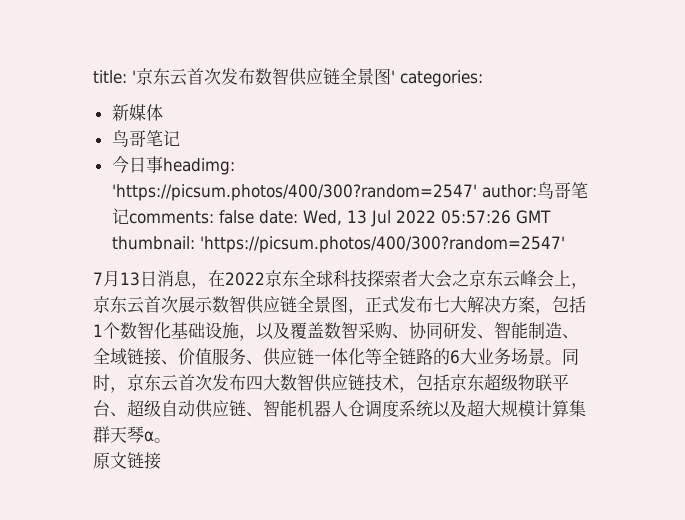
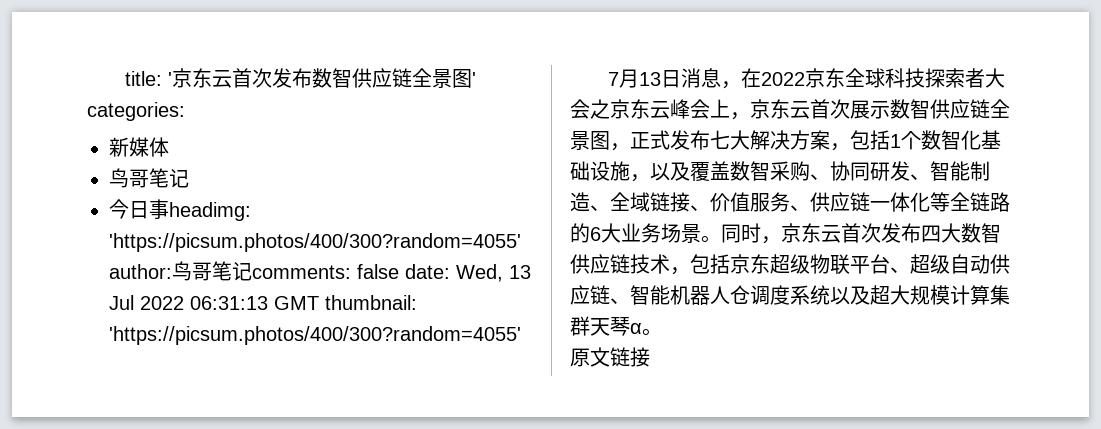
- 今日事headimg: 'https://picsum.photos/400/300?random=2547' author:鸟哥笔记comments: false date: Wed, 13 Jul 2022 05:57:26 GMT thumbnail: 'https://picsum.photos/400/300?random=2547'
+ 今日事headimg: 'https://picsum.photos/400/300?random=4055' author:鸟哥笔记comments: false date: Wed, 13 Jul 2022 06:31:13 GMT thumbnail: 'https://picsum.photos/400/300?random=4055'

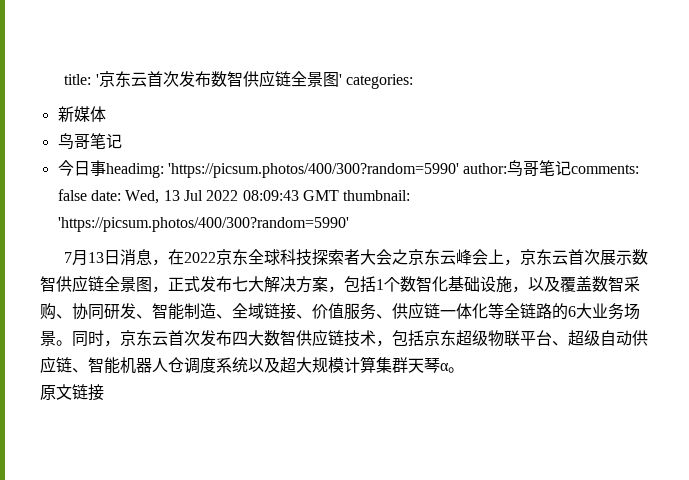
- 今日事headimg: 'https://picsum.photos/400/300?random=4055' author:鸟哥笔记comments: false date: Wed, 13 Jul 2022 06:31:13 GMT thumbnail: 'https://picsum.photos/400/300?random=4055'
+ 今日事headimg: 'https://picsum.photos/400/300?random=5990' author:鸟哥笔记comments: false date: Wed, 13 Jul 2022 08:09:43 GMT thumbnail: 'https://picsum.photos/400/300?random=5990'

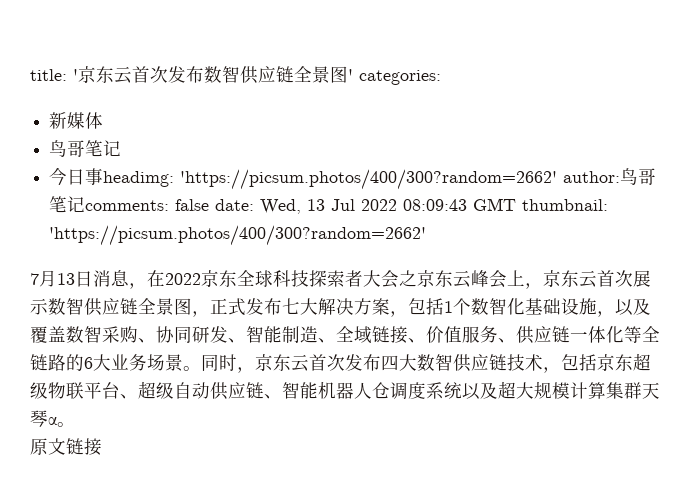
- 今日事headimg: 'https://picsum.photos/400/300?random=5990' author:鸟哥笔记comments: false date: Wed, 13 Jul 2022 08:09:43 GMT thumbnail: 'https://picsum.photos/400/300?random=5990'
+ 今日事headimg: 'https://picsum.photos/400/300?random=2662' author:鸟哥笔记comments: false date: Wed, 13 Jul 2022 08:09:43 GMT thumbnail: 'https://picsum.photos/400/300?random=2662'

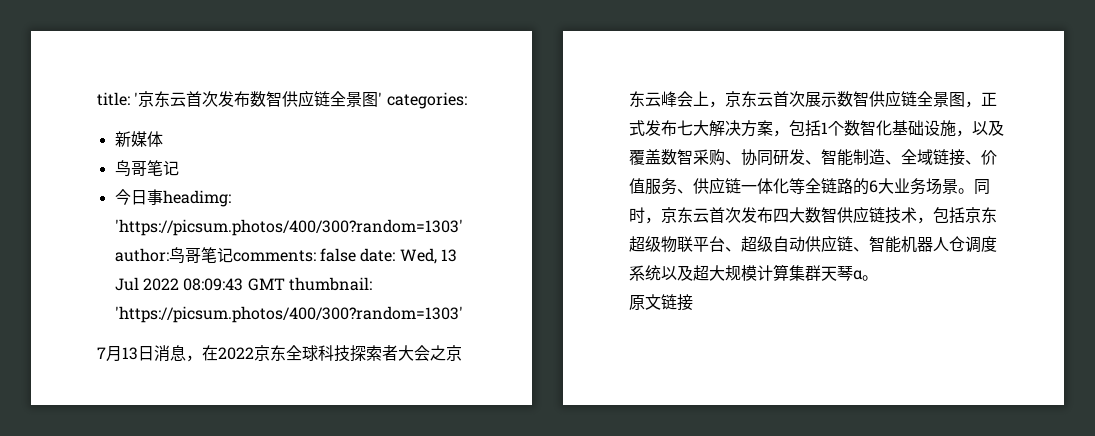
- 今日事headimg: 'https://picsum.photos/400/300?random=2662' author:鸟哥笔记comments: false date: Wed, 13 Jul 2022 08:09:43 GMT thumbnail: 'https://picsum.photos/400/300?random=2662'
+ 今日事headimg: 'https://picsum.photos/400/300?random=1303' author:鸟哥笔记comments: false date: Wed, 13 Jul 2022 08:09:43 GMT thumbnail: 'https://picsum.photos/400/300?random=1303'

